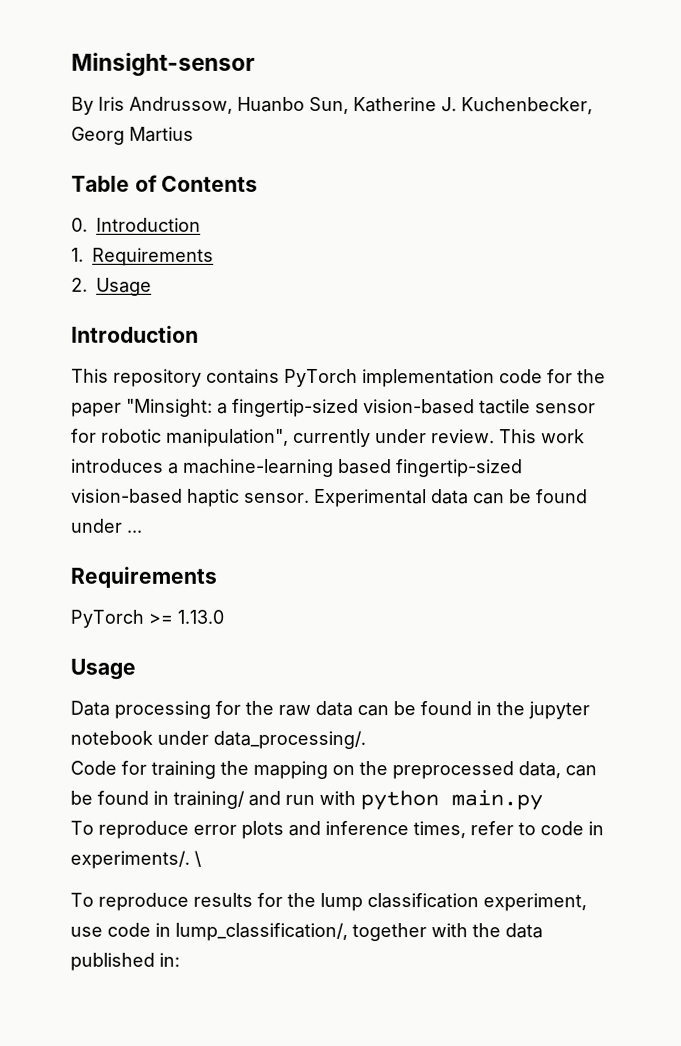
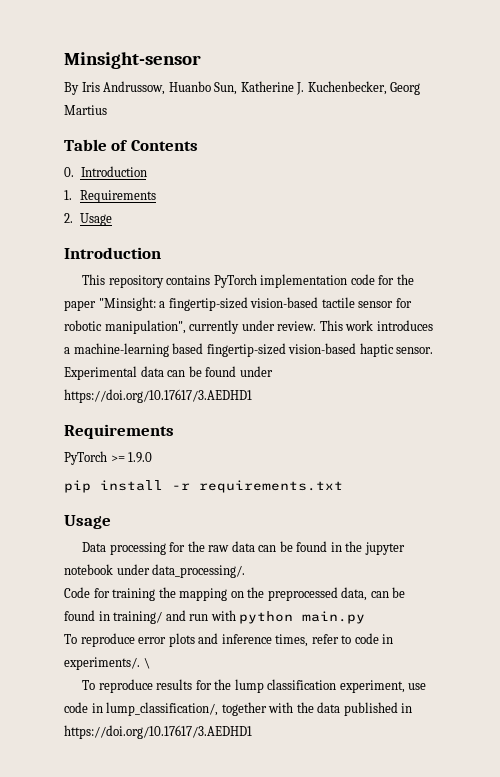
- Experimental data can be found under ...
+ Experimental data can be found under https://doi.org/10.17617/3.AEDHD1
- PyTorch >= 1.13.0
+ PyTorch >= 1.9.0
+ pip install -r requirements.txt
- To reproduce results for the lump classification experiment, use code in lump_classification/, together with the data published in:
+ To reproduce results for the lump classification experiment, use code in lump_classification/, together with the data published in https://doi.org/10.17617/3.AEDHD1

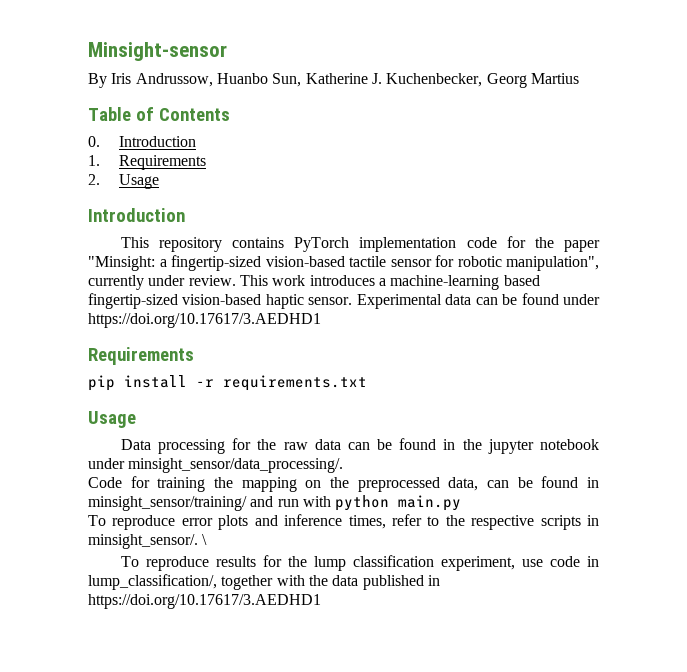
- PyTorch >= 1.9.0
- Data processing for the raw data can be found in the jupyter notebook under data_processing/.
+ Data processing for the raw data can be found in the jupyter notebook under minsight_sensor/data_processing/.
- Code for training the mapping on the preprocessed data, can be found in training/ and run with python main.py
+ Code for training the mapping on the preprocessed data, can be found in minsight_sensor/training/ and run with python main.py
- To reproduce error plots and inference times, refer to code in experiments/.
+ To reproduce error plots and inference times, refer to the respective scripts in minsight_sensor/.

